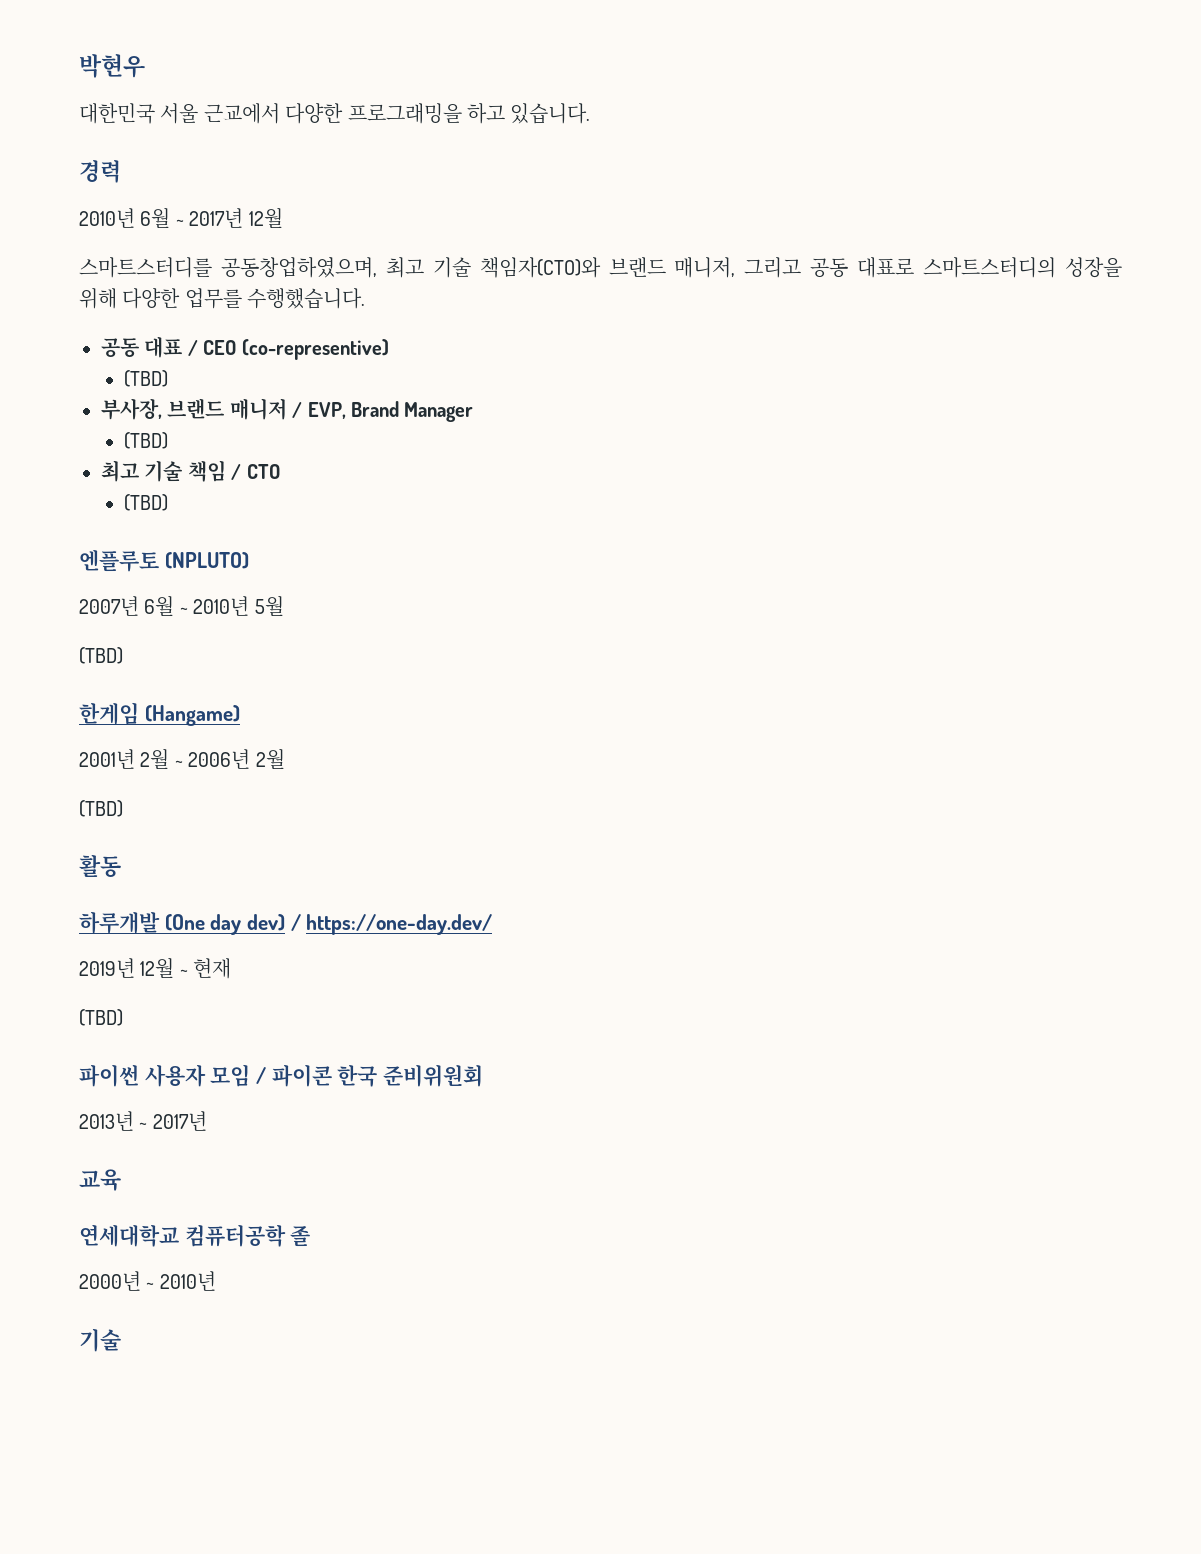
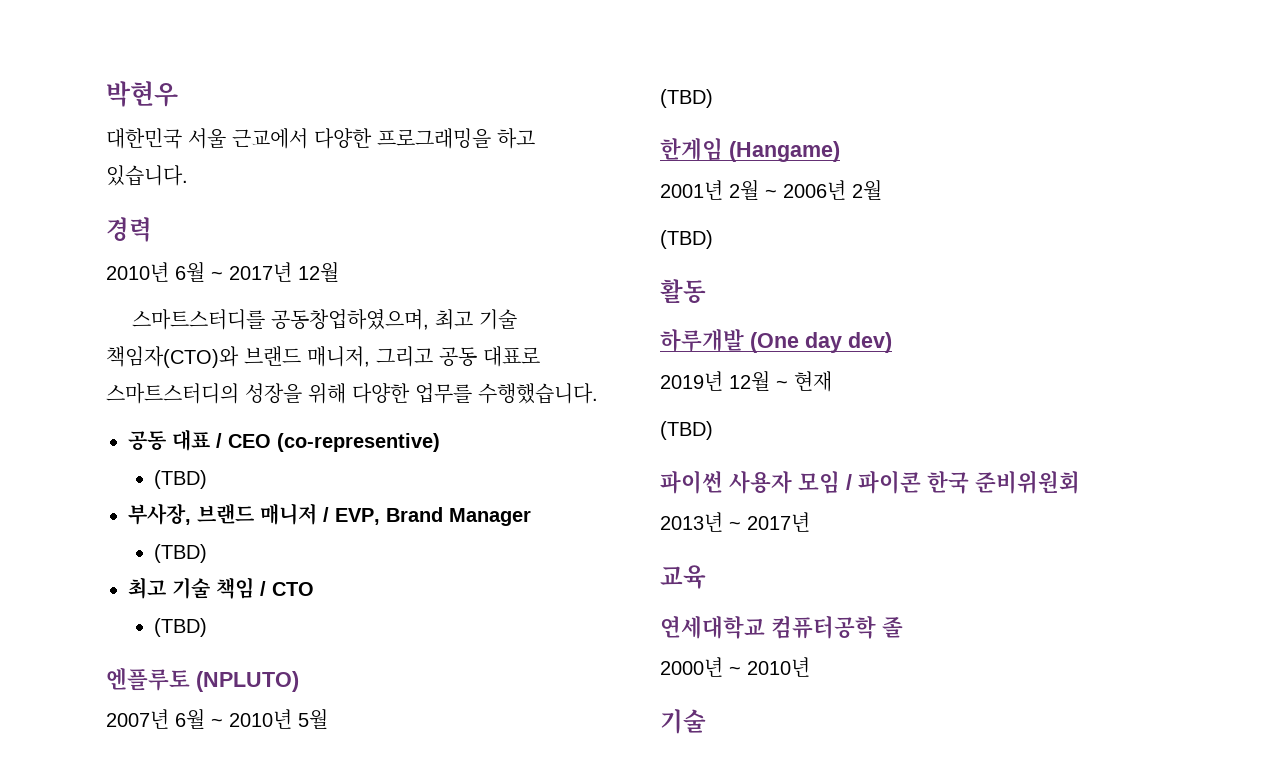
- 하루개발 (One day dev) / https://one-day.dev/
+ 하루개발 (One day dev)

